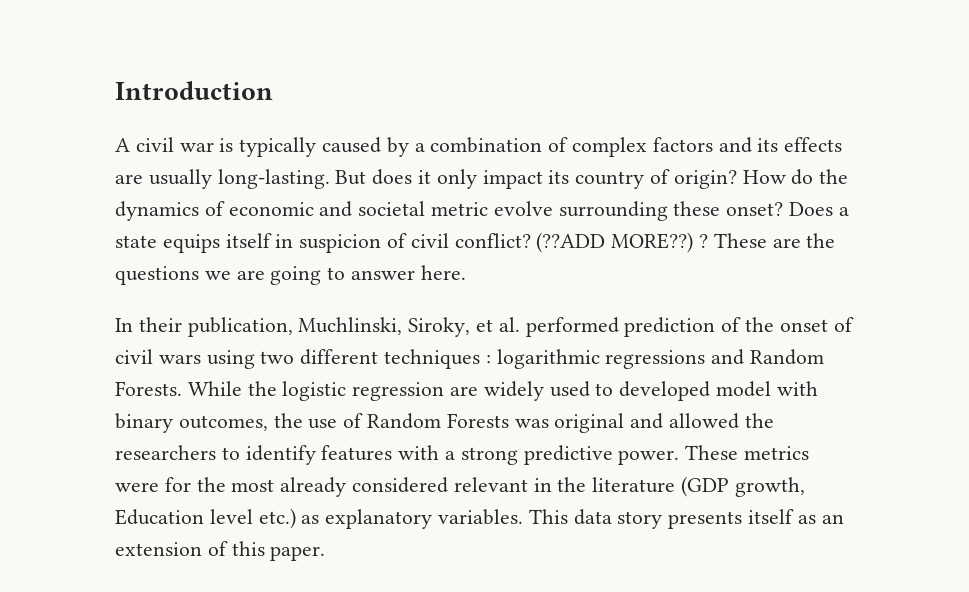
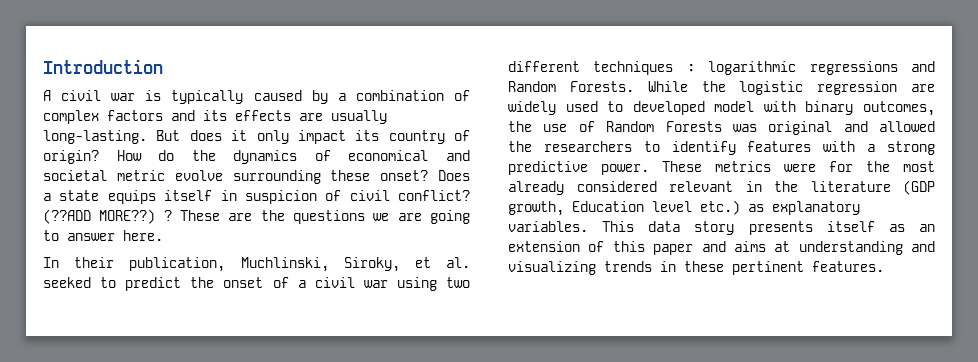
- How do the dynamics of economic and societal metric evolve surrounding these onset?
+ How do the dynamics of economical and societal metric evolve surrounding these onset?
- In their publication, Muchlinski, Siroky, et al. performed prediction of the onset of civil wars using two different techniques : logarithmic regressions and Random Forests.
+ In their publication, Muchlinski, Siroky, et al. seeked to predict the onset of a civil war using two different techniques : logarithmic regressions and Random Forests.
- This data story presents itself as an extension of this paper.
+ This data story presents itself as an extension of this paper and aims at understanding and visualizing trends in these pertinent features.

